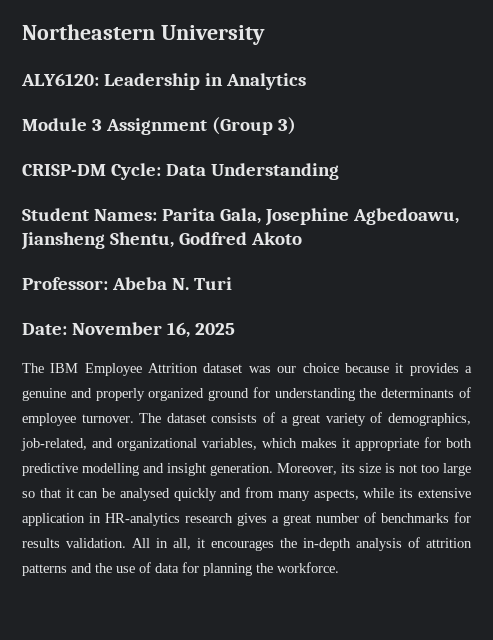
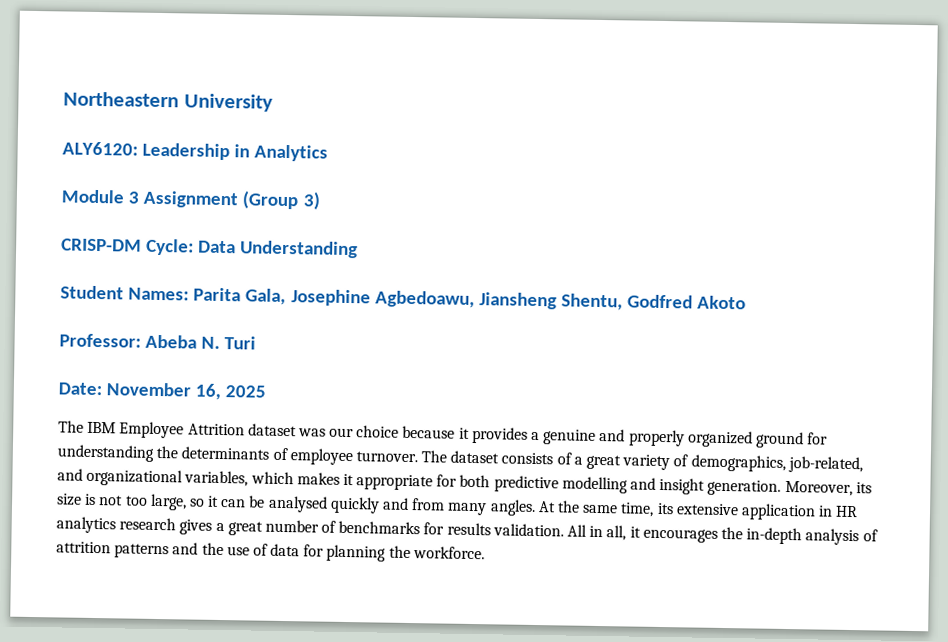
- Moreover, its size is not too large so that it can be analysed quickly and from many aspects, while its extensive application in HR-analytics research gives a great number of benchmarks for results validation.
+ Moreover, its size is not too large, so it can be analysed quickly and from many angles. At the same time, its extensive application in HR analytics research gives a great number of benchmarks for results validation.

